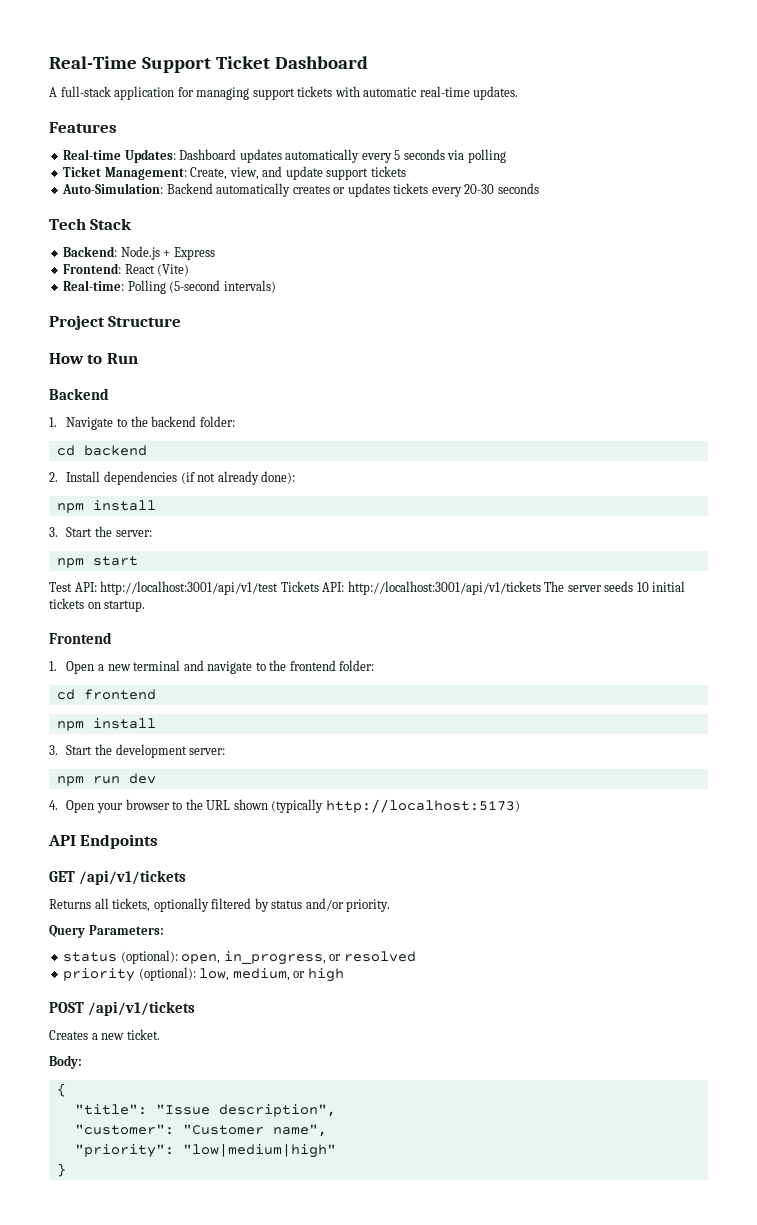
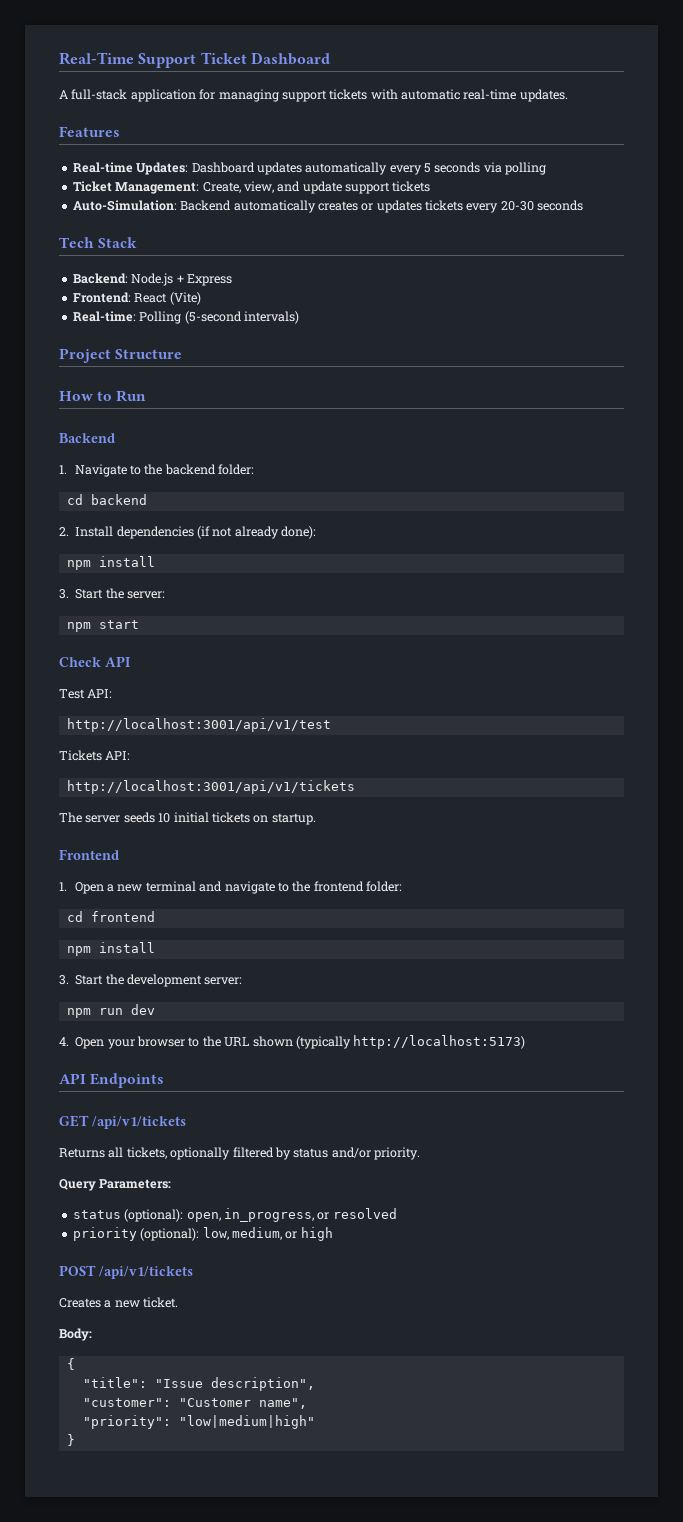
+ Check API
- Test API: http://localhost:3001/api/v1/test Tickets API: http://localhost:3001/api/v1/tickets The server seeds 10 initial tickets on startup.
+ Test API:
+ http://localhost:3001/api/v1/test
+ Tickets API:
+ http://localhost:3001/api/v1/tickets
+ The server seeds 10 initial tickets on startup.

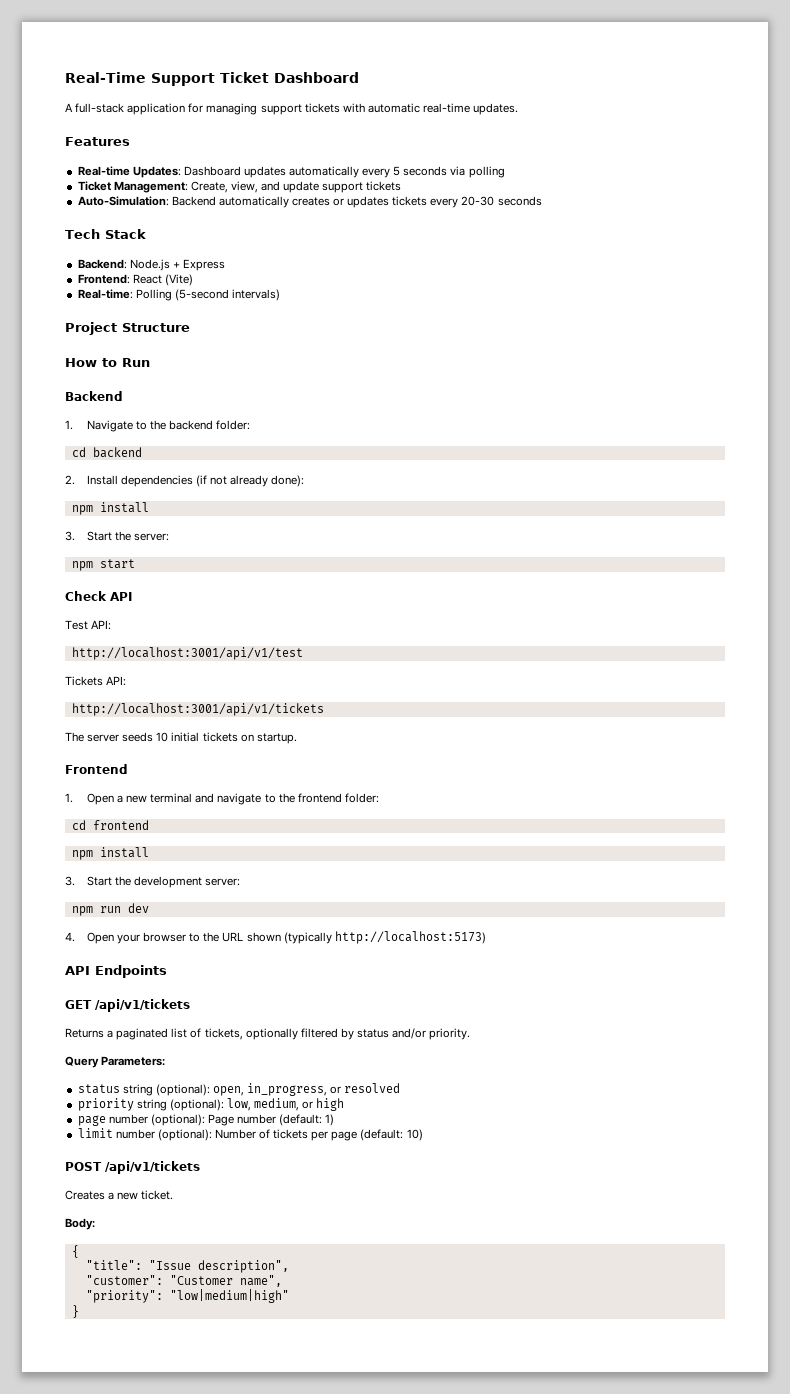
- Returns all tickets, optionally filtered by status and/or priority.
+ Returns a paginated list of tickets, optionally filtered by status and/or priority.
- status (optional): open, in_progress, or resolved
+ status string (optional): open, in_progress, or resolved
- priority (optional): low, medium, or high
+ priority string (optional): low, medium, or high
+ page number (optional): Page number (default: 1)
+ limit number (optional): Number of tickets per page (default: 10)

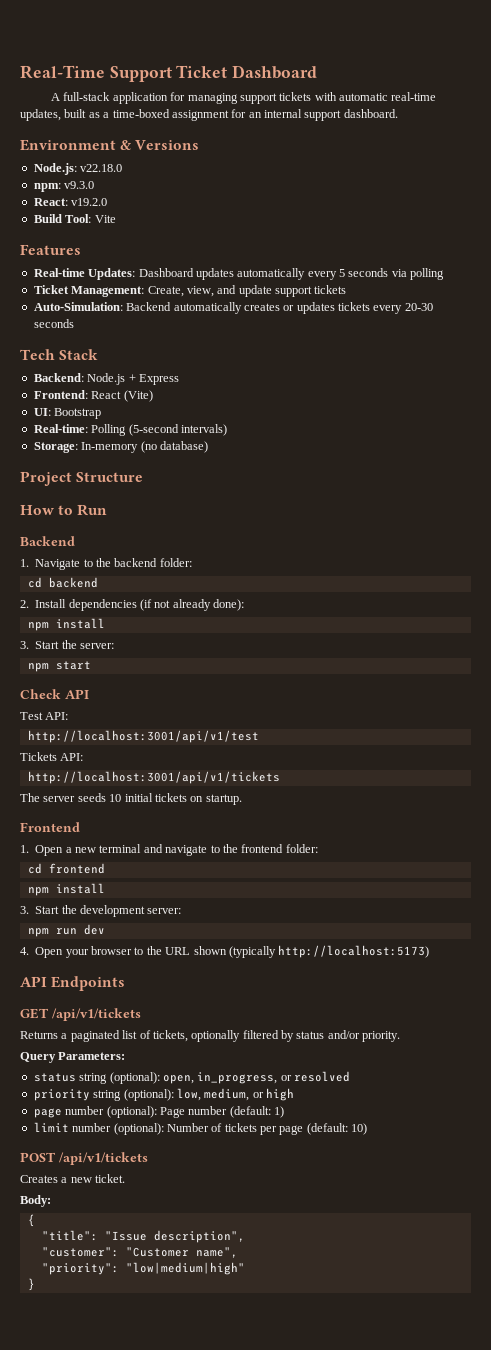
- A full-stack application for managing support tickets with automatic real-time updates.
+ A full-stack application for managing support tickets with automatic real-time updates, built as a time-boxed assignment for an internal support dashboard.
+ Environment & Versions
+ Node.js: v22.18.0
+ npm: v9.3.0
+ React: v19.2.0
+ Build Tool: Vite
+ UI: Bootstrap
+ Storage: In-memory (no database)

